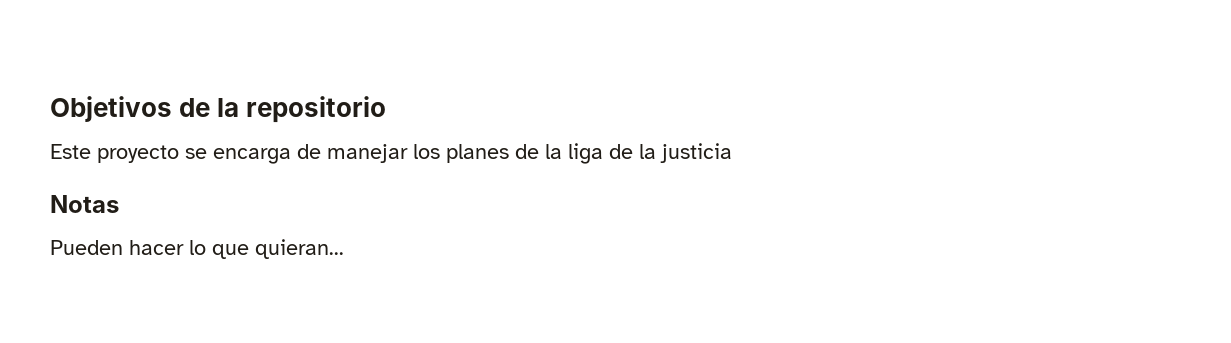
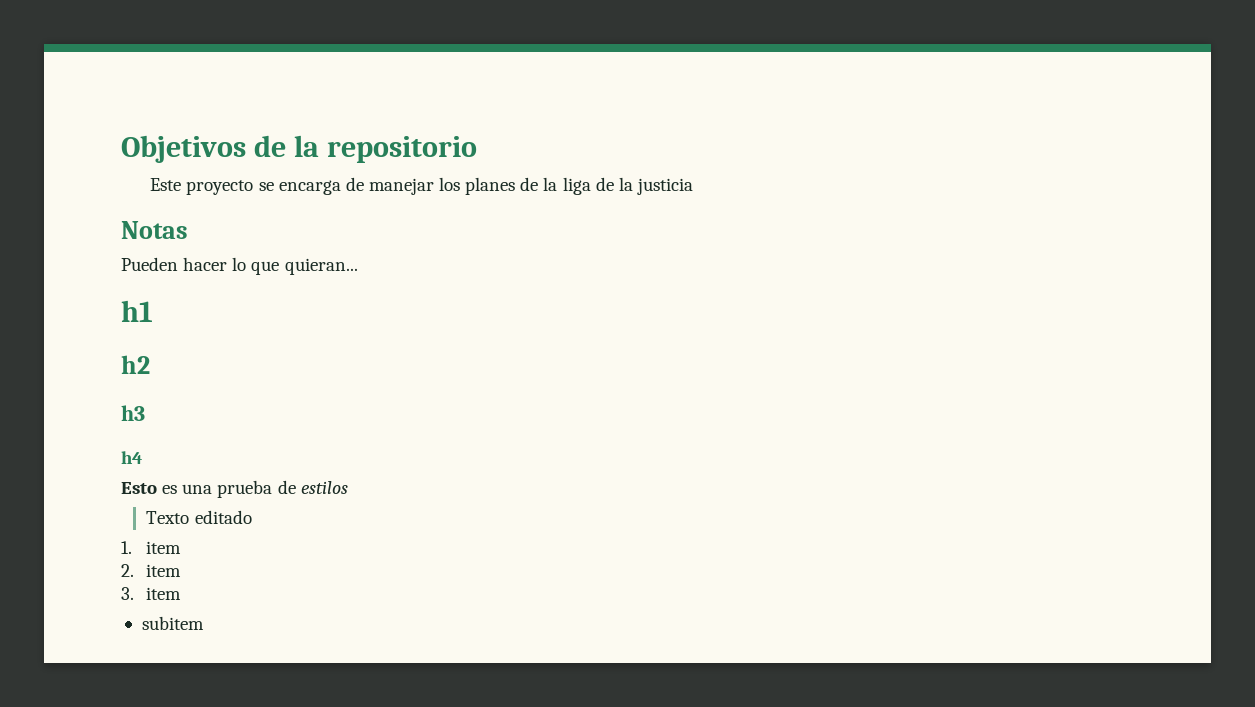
+ h1
+ h2
+ h3
+ h4
+ Esto es una prueba de estilos
+ Texto editado
+ 1. item
+ 2. item
+ 3. item
+ subitem

